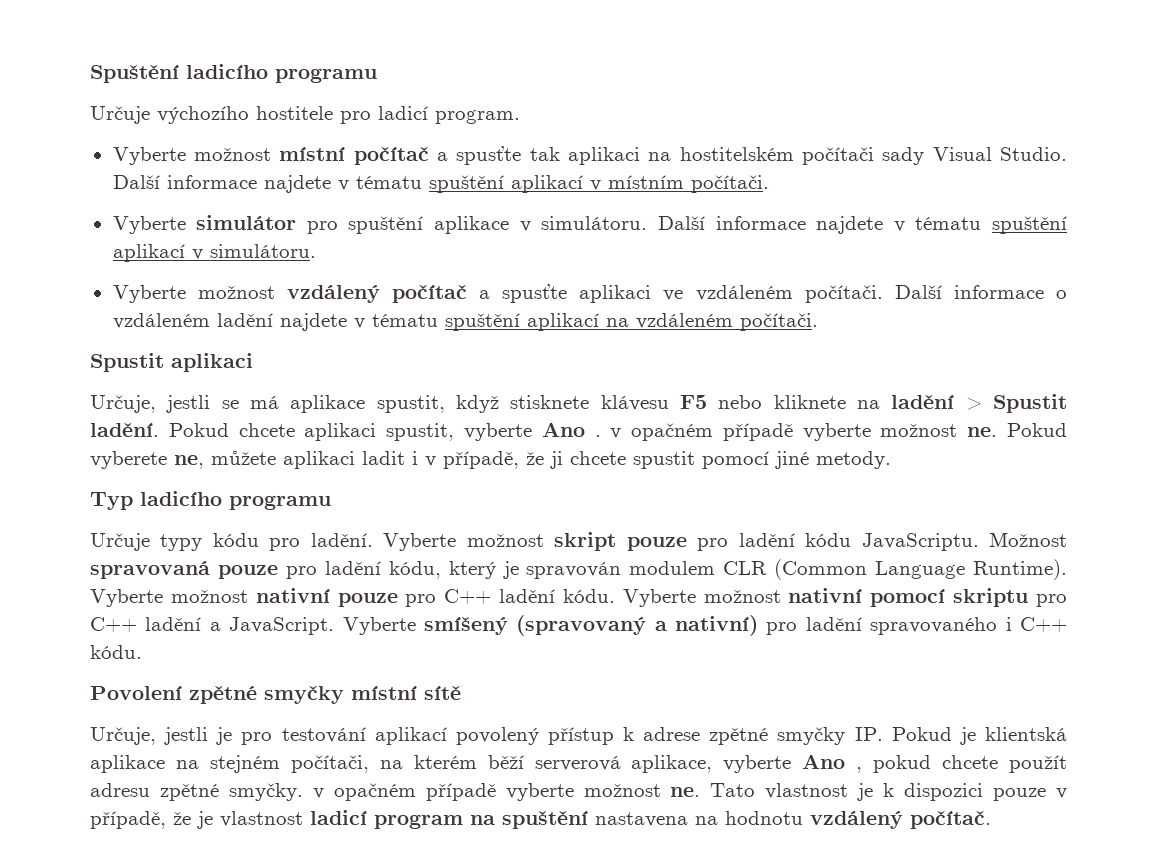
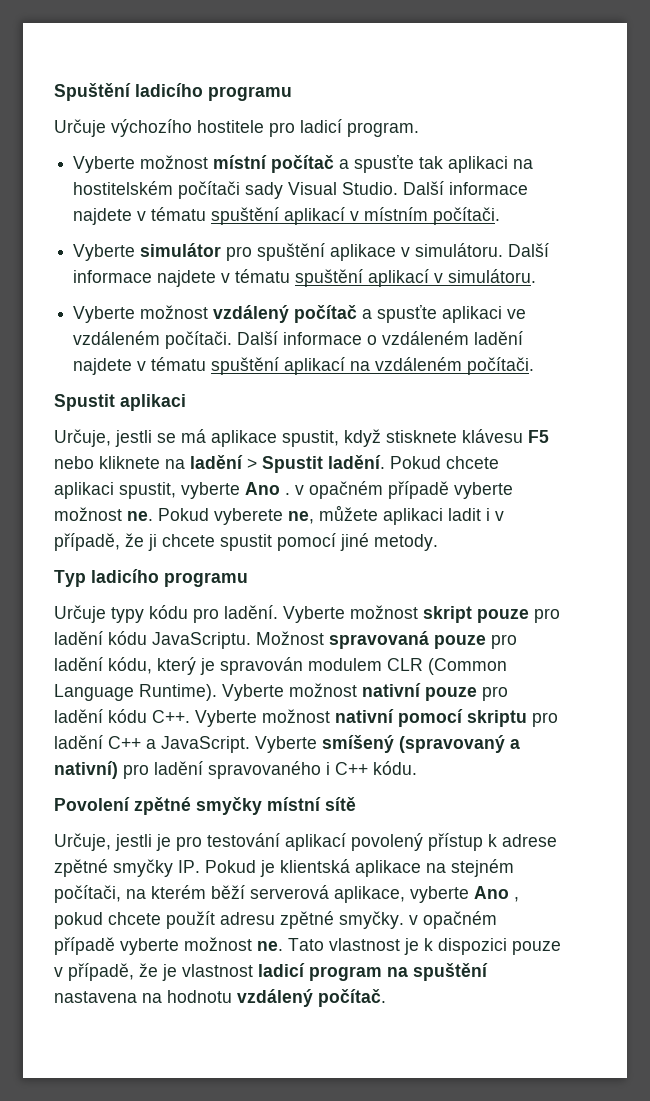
- Vyberte možnost nativní pouze pro C++ ladění kódu. Vyberte možnost nativní pomocí skriptu pro C++ ladění a JavaScript.
+ Vyberte možnost nativní pouze pro ladění kódu C++. Vyberte možnost nativní pomocí skriptu pro ladění C++ a JavaScript.

